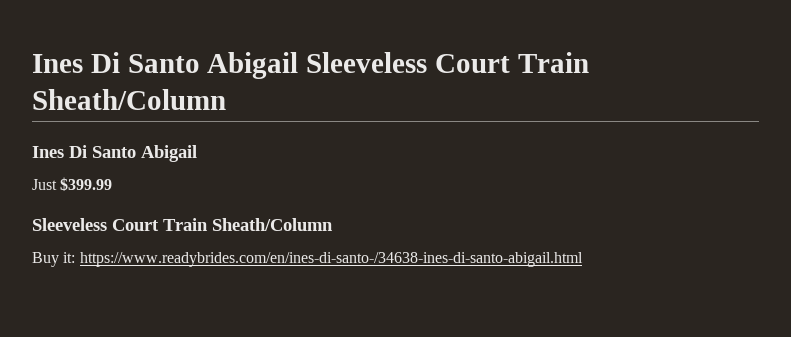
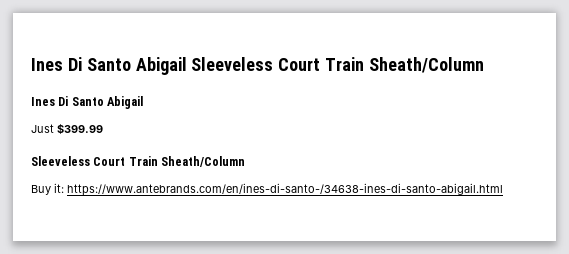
- Buy it: https://www.readybrides.com/en/ines-di-santo-/34638-ines-di-santo-abigail.html
+ Buy it: https://www.antebrands.com/en/ines-di-santo-/34638-ines-di-santo-abigail.html

